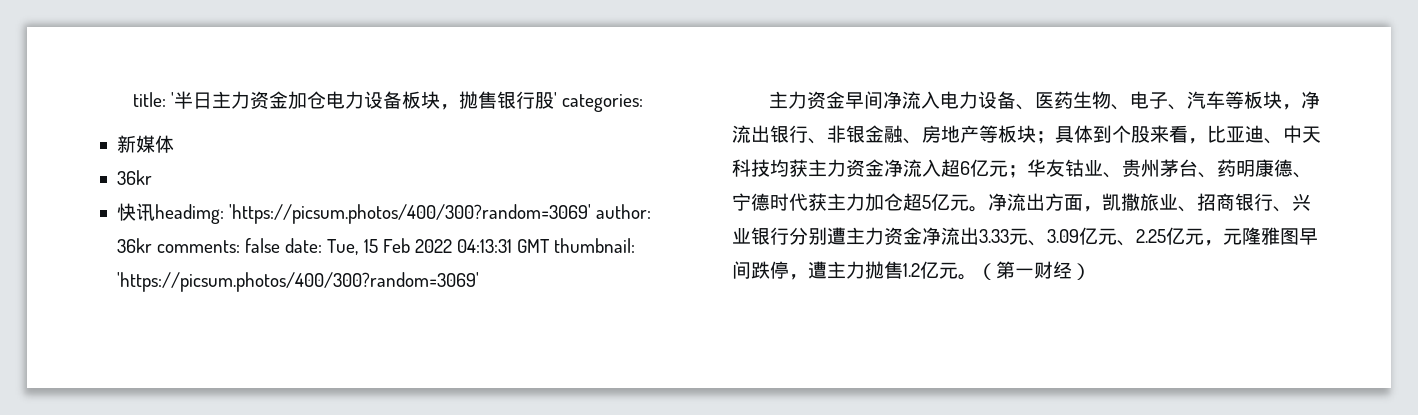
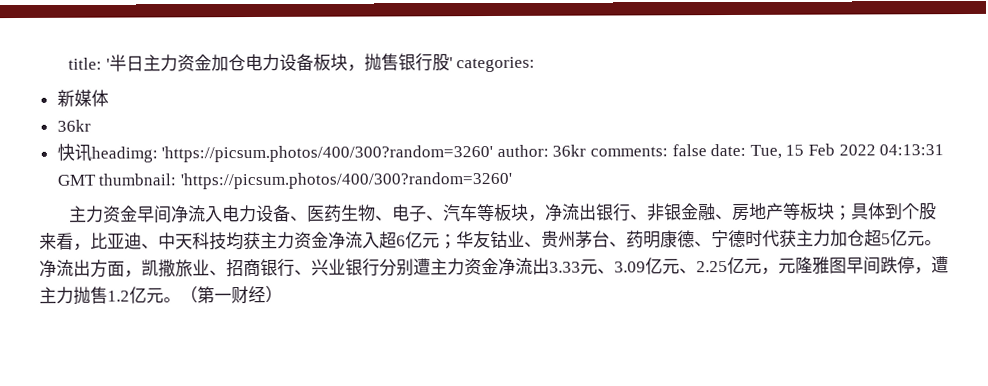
- 快讯headimg: 'https://picsum.photos/400/300?random=3069' author: 36kr comments: false date: Tue, 15 Feb 2022 04:13:31 GMT thumbnail: 'https://picsum.photos/400/300?random=3069'
+ 快讯headimg: 'https://picsum.photos/400/300?random=3260' author: 36kr comments: false date: Tue, 15 Feb 2022 04:13:31 GMT thumbnail: 'https://picsum.photos/400/300?random=3260'

